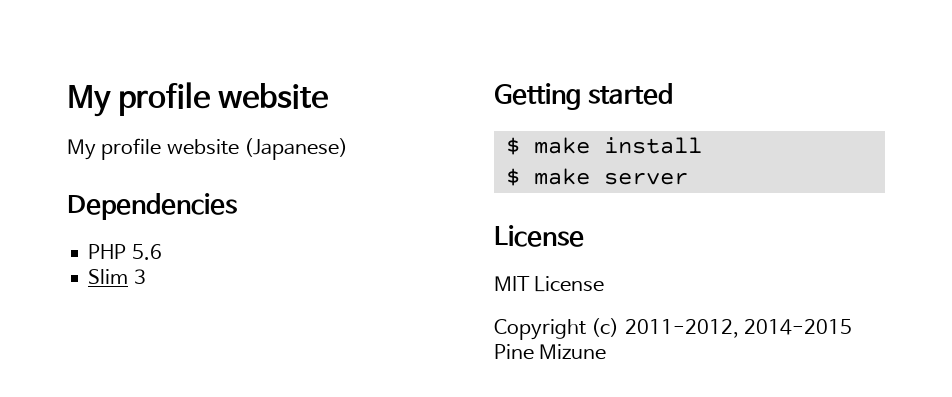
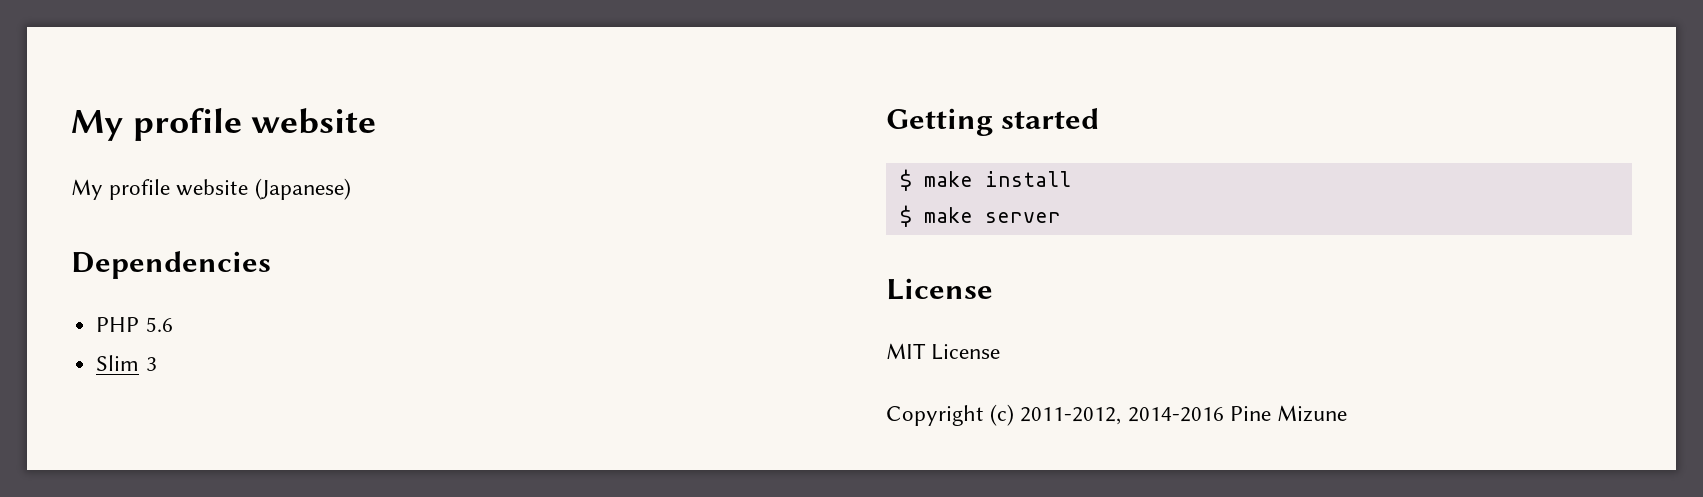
- Copyright (c) 2011-2012, 2014-2015 Pine Mizune
+ Copyright (c) 2011-2012, 2014-2016 Pine Mizune

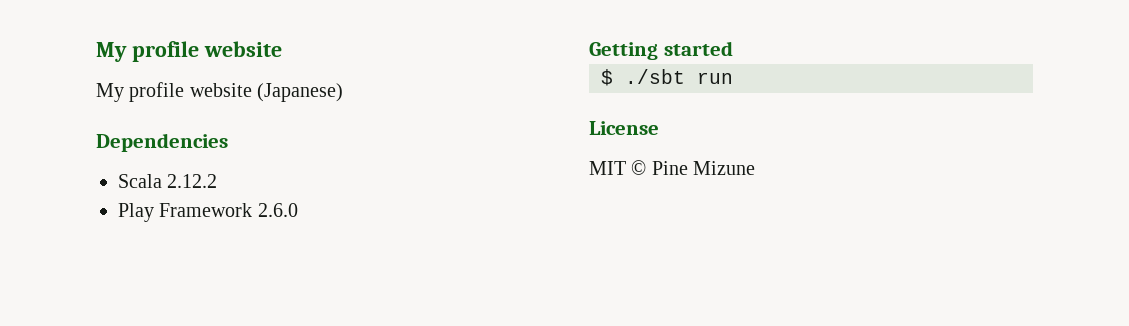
- PHP 5.6
- Slim 3
+ Scala 2.12.2
+ Play Framework 2.6.0
  Getting started
- $ make install
- $ make server
+ $ ./sbt run
  License
- MIT License
- Copyright (c) 2011-2012, 2014-2016 Pine Mizune
+ MIT © Pine Mizune

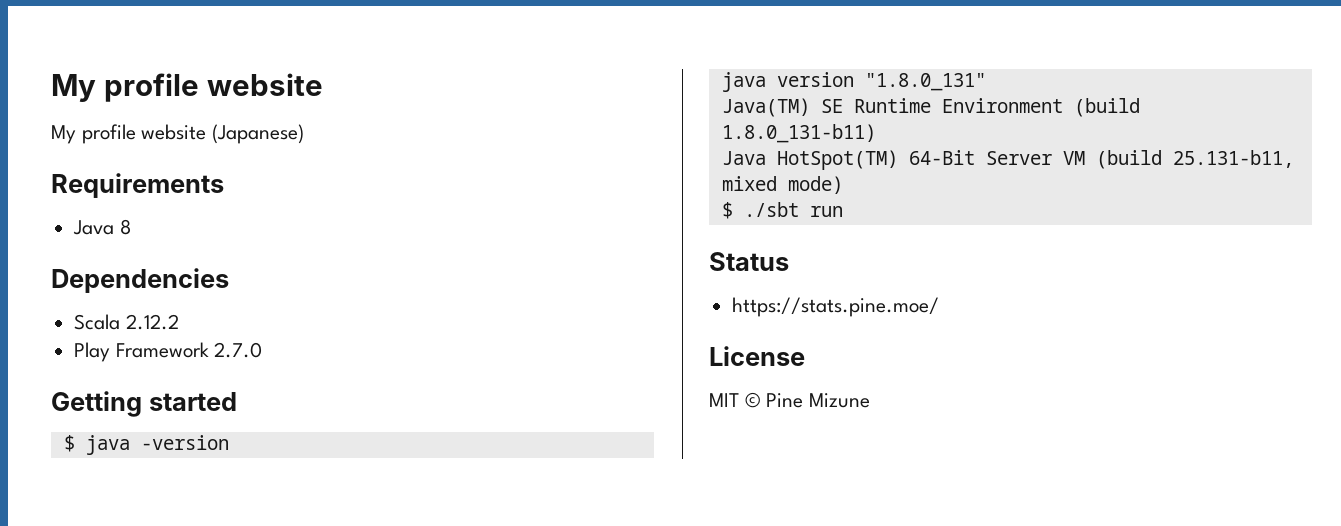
+ Requirements
+ Java 8
- Play Framework 2.6.0
+ Play Framework 2.7.0
+ $ java -version
+ java version "1.8.0_131"
+ Java(TM) SE Runtime Environment (build 1.8.0_131-b11)
+ Java HotSpot(TM) 64-Bit Server VM (build 25.131-b11, mixed mode)
+ Status
+ https://stats.pine.moe/

